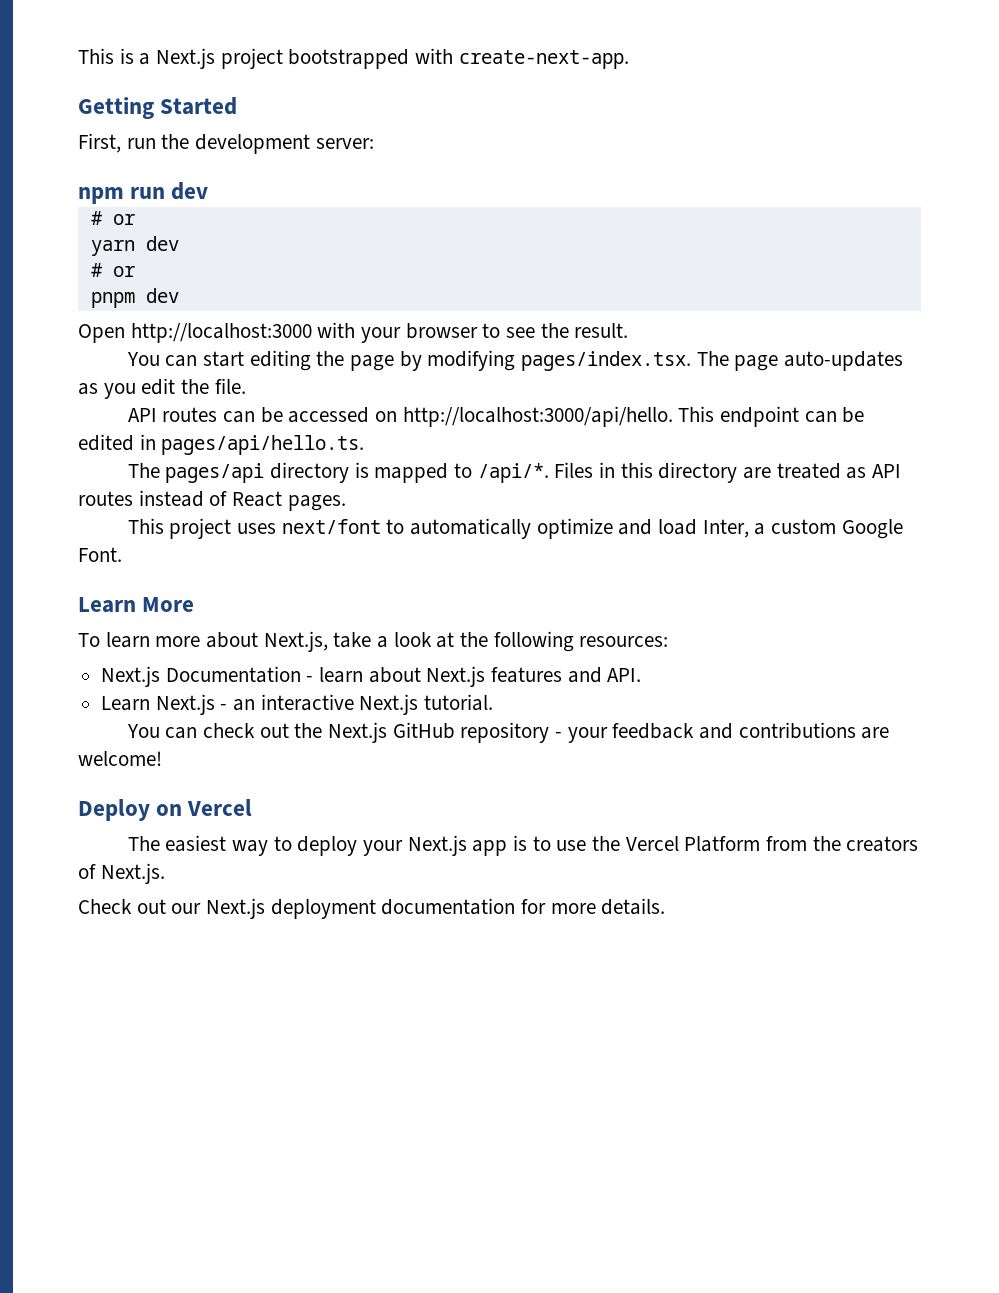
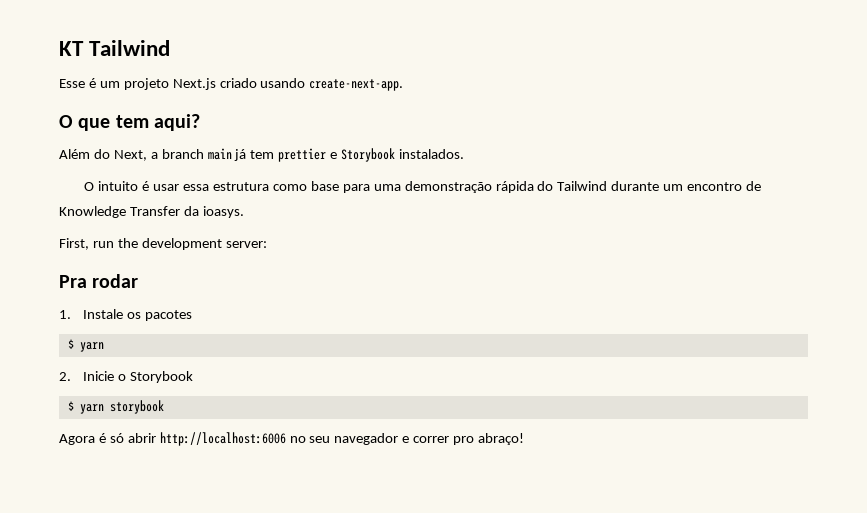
- This is a Next.js project bootstrapped with create-next-app.
- Getting Started
+ KT Tailwind
+ Esse é um projeto Next.js criado usando create-next-app.
+ O que tem aqui?
+ Além do Next, a branch main já tem prettier e Storybook instalados.
+ O intuito é usar essa estrutura como base para uma demonstração rápida do Tailwind durante um encontro de Knowledge Transfer da ioasys.
- npm run dev
- # or
- yarn dev
- # or
- pnpm dev
- Open http://localhost:3000 with your browser to see the result.
- You can start editing the page by modifying pages/index.tsx. The page auto-updates as you edit the file.
- API routes can be accessed on http://localhost:3000/api/hello. This endpoint can be edited in pages/api/hello.ts.
- The pages/api directory is mapped to /api/*. Files in this directory are treated as API routes instead of React pages.
- This project uses next/font to automatically optimize and load Inter, a custom Google Font.
- Learn More
- To learn more about Next.js, take a look at the following resources:
- Next.js Documentation - learn about Next.js features and API.
- Learn Next.js - an interactive Next.js tutorial.
- You can check out the Next.js GitHub repository - your feedback and contributions are welcome!
- Deploy on Vercel
- The easiest way to deploy your Next.js app is to use the Vercel Platform from the creators of Next.js.
- Check out our Next.js deployment documentation for more details.
+ Pra rodar
+ 1. Instale os pacotes
+ $ yarn
+ 2. Inicie o Storybook
+ $ yarn storybook
+ Agora é só abrir http://localhost:6006 no seu navegador e correr pro abraço!

